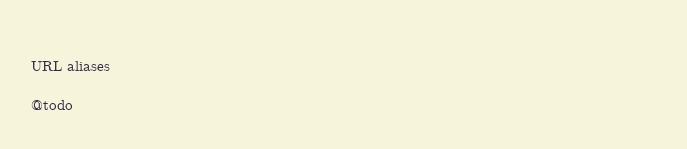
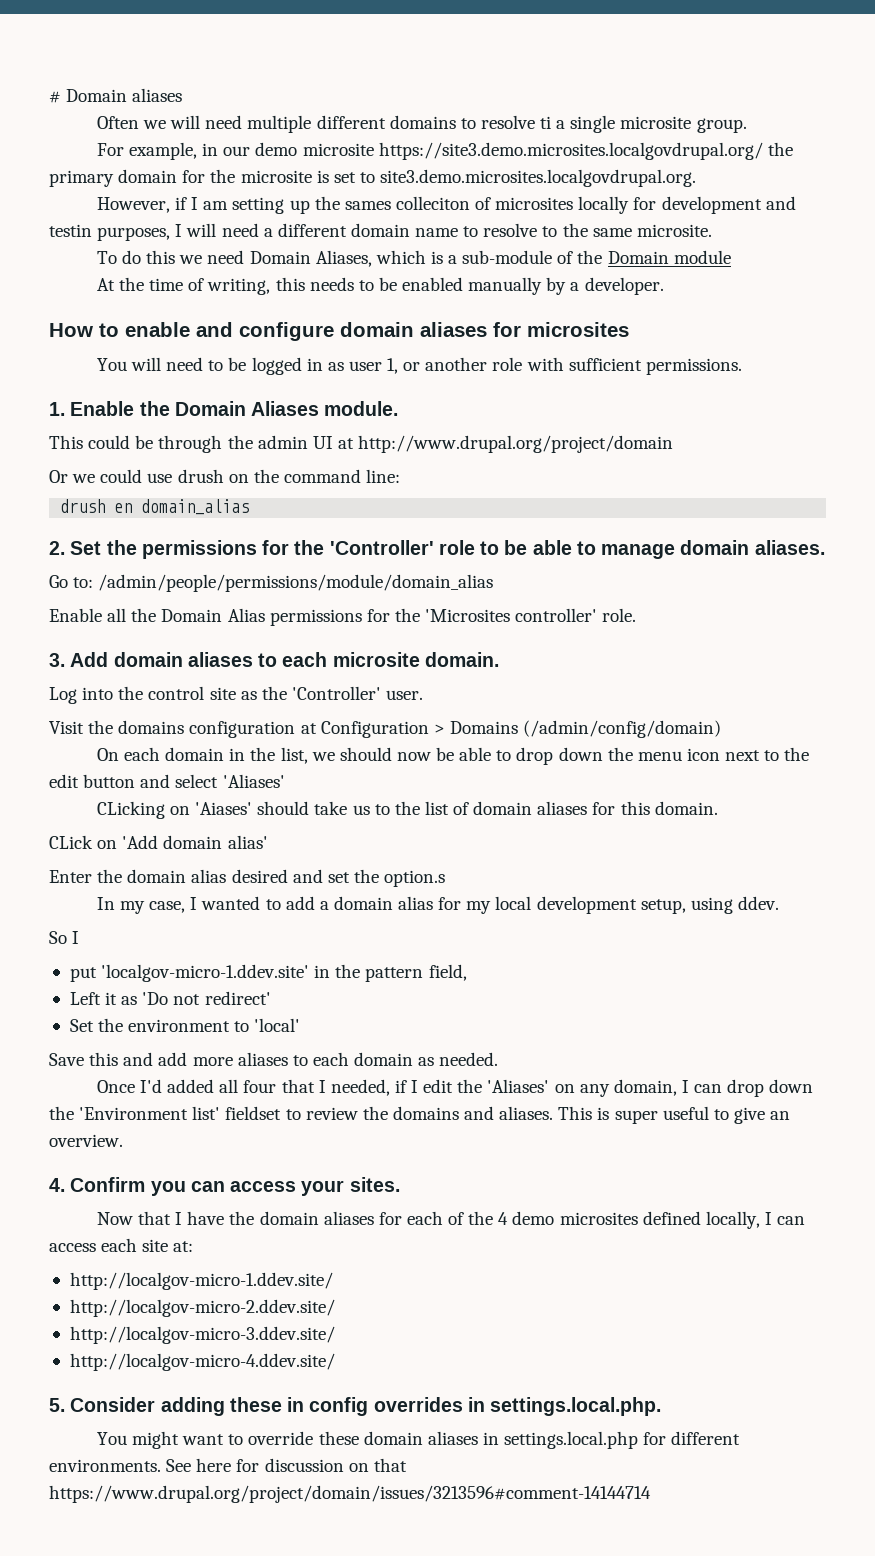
- URL aliases
+ # Domain aliases
- @todo
+ Often we will need multiple different domains to resolve ti a single microsite group.
+ For example, in our demo microsite https://site3.demo.microsites.localgovdrupal.org/ the primary domain for the microsite is set to site3.demo.microsites.localgovdrupal.org.
+ However, if I am setting up the sames colleciton of microsites locally for development and testin purposes, I will need a different domain name to resolve to the same microsite.
+ To do this we need Domain Aliases, which is a sub-module of the Domain module
+ At the time of writing, this needs to be enabled manually by a developer.
+ How to enable and configure domain aliases for microsites
+ You will need to be logged in as user 1, or another role with sufficient permissions.
+ 1. Enable the Domain Aliases module.
+ This could be through the admin UI at http://www.drupal.org/project/domain
+ Or we could use drush on the command line:
+ drush en domain_alias
+ 2. Set the permissions for the 'Controller' role to be able to manage domain aliases.
+ Go to: /admin/people/permissions/module/domain_alias
+ Enable all the Domain Alias permissions for the 'Microsites controller' role.
+ 3. Add domain aliases to each microsite domain.
+ Log into the control site as the 'Controller' user.
+ Visit the domains configuration at Configuration > Domains (/admin/config/domain)
+ On each domain in the list, we should now be able to drop down the menu icon next to the edit button and select 'Aliases'
+ CLicking on 'Aiases' should take us to the list of domain aliases for this domain.
+ CLick on 'Add domain alias'
+ Enter the domain alias desired and set the option.s
+ In my case, I wanted to add a domain alias for my local development setup, using ddev.
+ So I
+ put 'localgov-micro-1.ddev.site' in the pattern field,
+ Left it as 'Do not redirect'
+ Set the environment to 'local'
+ Save this and add more aliases to each domain as needed.
+ Once I'd added all four that I needed, if I edit the 'Aliases' on any domain, I can drop down the 'Environment list' fieldset to review the domains and aliases. This is super useful to give an overview.
+ 4. Confirm you can access your sites.
+ Now that I have the domain aliases for each of the 4 demo microsites defined locally, I can access each site at:
+ http://localgov-micro-1.ddev.site/
+ http://localgov-micro-2.ddev.site/
+ http://localgov-micro-3.ddev.site/
+ http://localgov-micro-4.ddev.site/
+ 5. Consider adding these in config overrides in settings.local.php.
+ You might want to override these domain aliases in settings.local.php for different environments. See here for discussion on that https://www.drupal.org/project/domain/issues/3213596#comment-14144714

